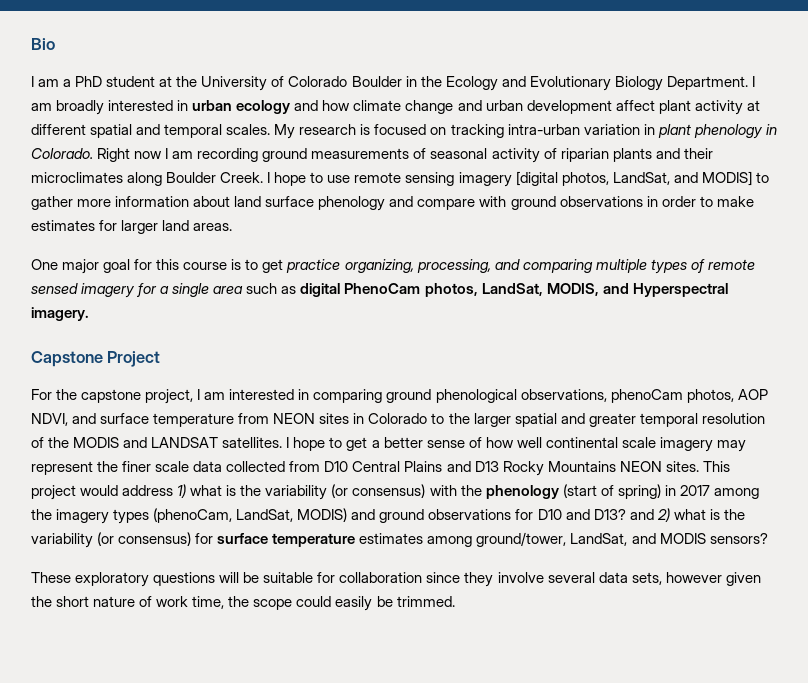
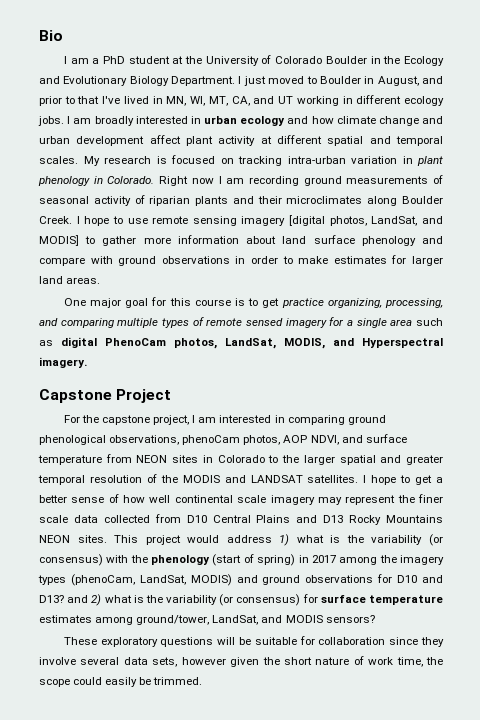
- I am broadly interested in urban ecology and how climate change and urban development affect plant activity at different spatial and temporal scales.
+ I just moved to Boulder in August, and prior to that I've lived in MN, WI, MT, CA, and UT working in different ecology jobs. I am broadly interested in urban ecology and how climate change and urban development affect plant activity at different spatial and temporal scales.

